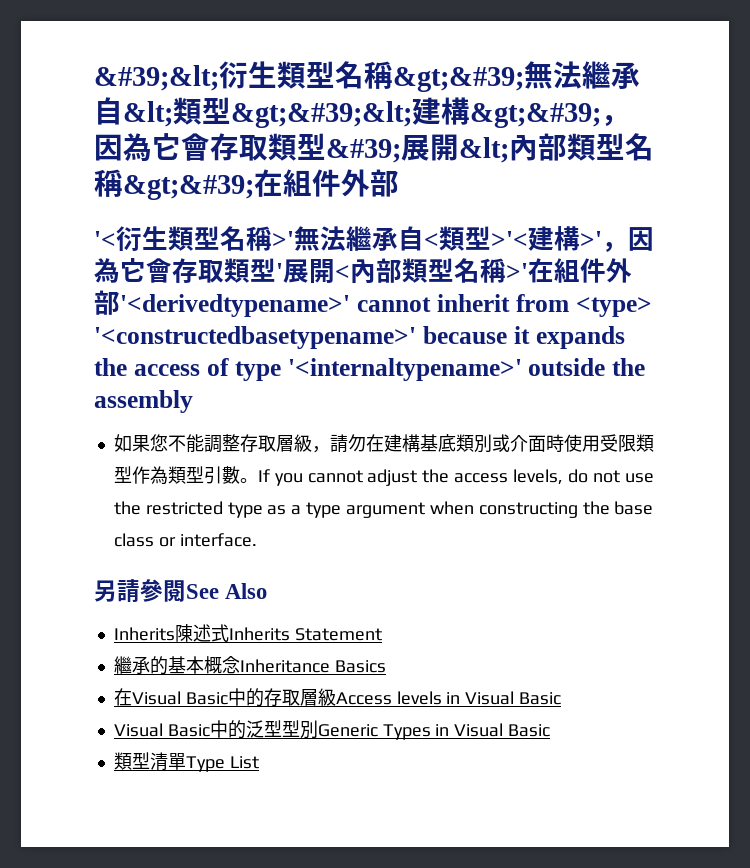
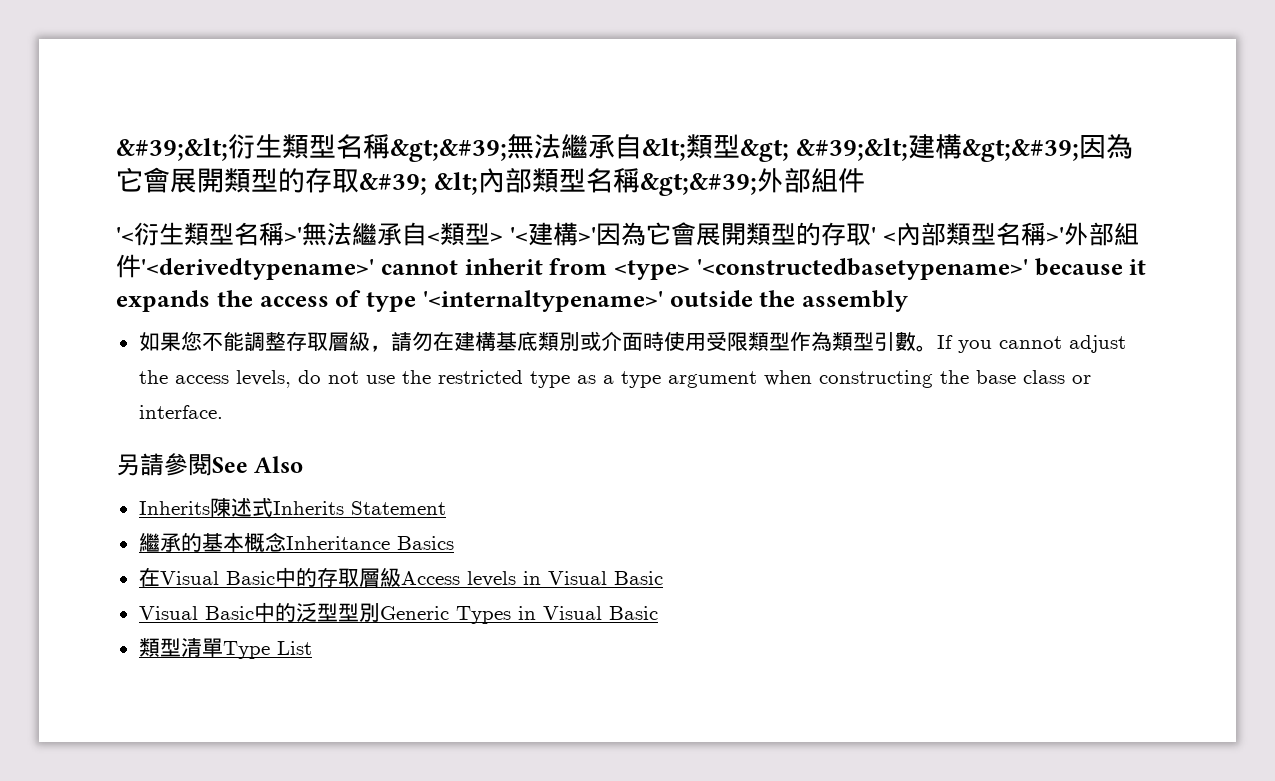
- &#39;&lt;衍生類型名稱&gt;&#39;無法繼承自&lt;類型&gt;&#39;&lt;建構&gt;&#39;，因為它會存取類型&#39;展開&lt;內部類型名稱&gt;&#39;在組件外部
+ &#39;&lt;衍生類型名稱&gt;&#39;無法繼承自&lt;類型&gt; &#39;&lt;建構&gt;&#39;因為它會展開類型的存取&#39; &lt;內部類型名稱&gt;&#39;外部組件
- '<衍生類型名稱>'無法繼承自<類型>'<建構>'，因為它會存取類型'展開<內部類型名稱>'在組件外部'<derivedtypename>' cannot inherit from <type> '<constructedbasetypename>' because it expands the access of type '<internaltypename>' outside the assembly
+ '<衍生類型名稱>'無法繼承自<類型> '<建構>'因為它會展開類型的存取' <內部類型名稱>'外部組件'<derivedtypename>' cannot inherit from <type> '<constructedbasetypename>' because it expands the access of type '<internaltypename>' outside the assembly

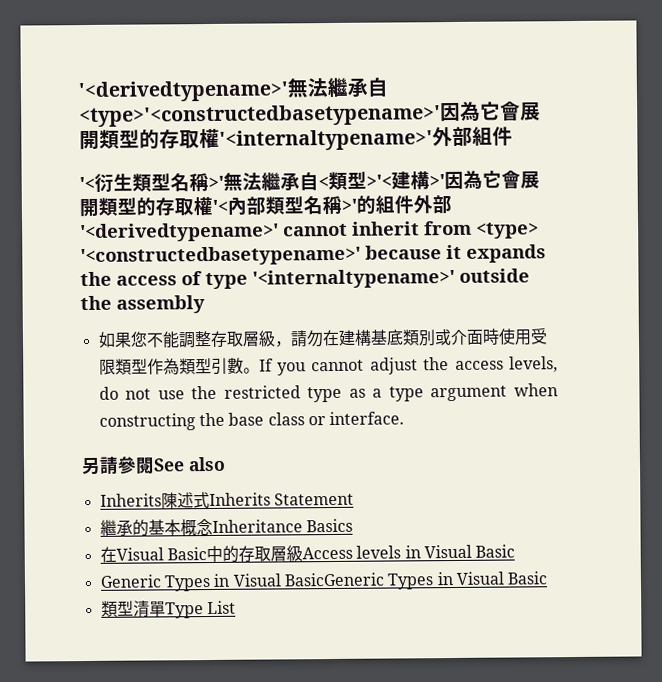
- &#39;&lt;衍生類型名稱&gt;&#39;無法繼承自&lt;類型&gt; &#39;&lt;建構&gt;&#39;因為它會展開類型的存取&#39; &lt;內部類型名稱&gt;&#39;外部組件
+ '<derivedtypename>'無法繼承自<type>'<constructedbasetypename>'因為它會展開類型的存取權'<internaltypename>'外部組件
- '<衍生類型名稱>'無法繼承自<類型> '<建構>'因為它會展開類型的存取' <內部類型名稱>'外部組件'<derivedtypename>' cannot inherit from <type> '<constructedbasetypename>' because it expands the access of type '<internaltypename>' outside the assembly
+ '<衍生類型名稱>'無法繼承自<類型>'<建構>'因為它會展開類型的存取權'<內部類型名稱>'的組件外部'<derivedtypename>' cannot inherit from <type> '<constructedbasetypename>' because it expands the access of type '<internaltypename>' outside the assembly
- 另請參閱See Also
+ 另請參閱See also
- Visual Basic中的泛型型別Generic Types in Visual Basic
+ Generic Types in Visual BasicGeneric Types in Visual Basic

